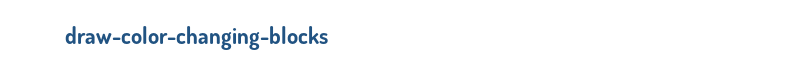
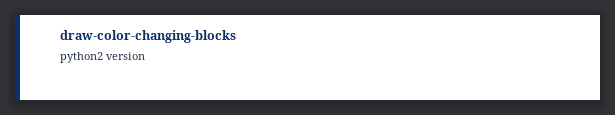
+ python2 version

